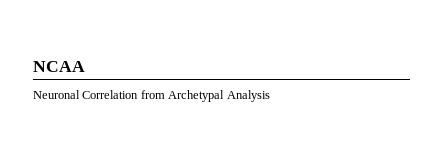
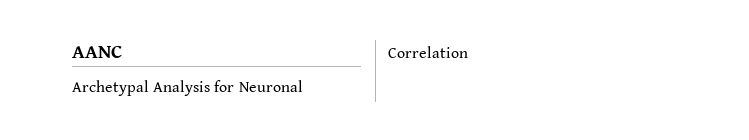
- NCAA
- Neuronal Correlation from Archetypal Analysis
+ AANC
+ Archetypal Analysis for Neuronal Correlation

